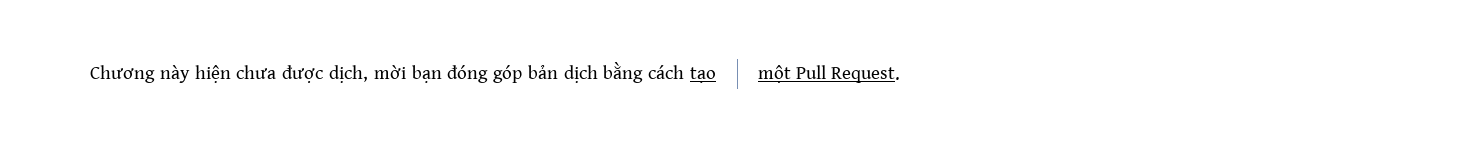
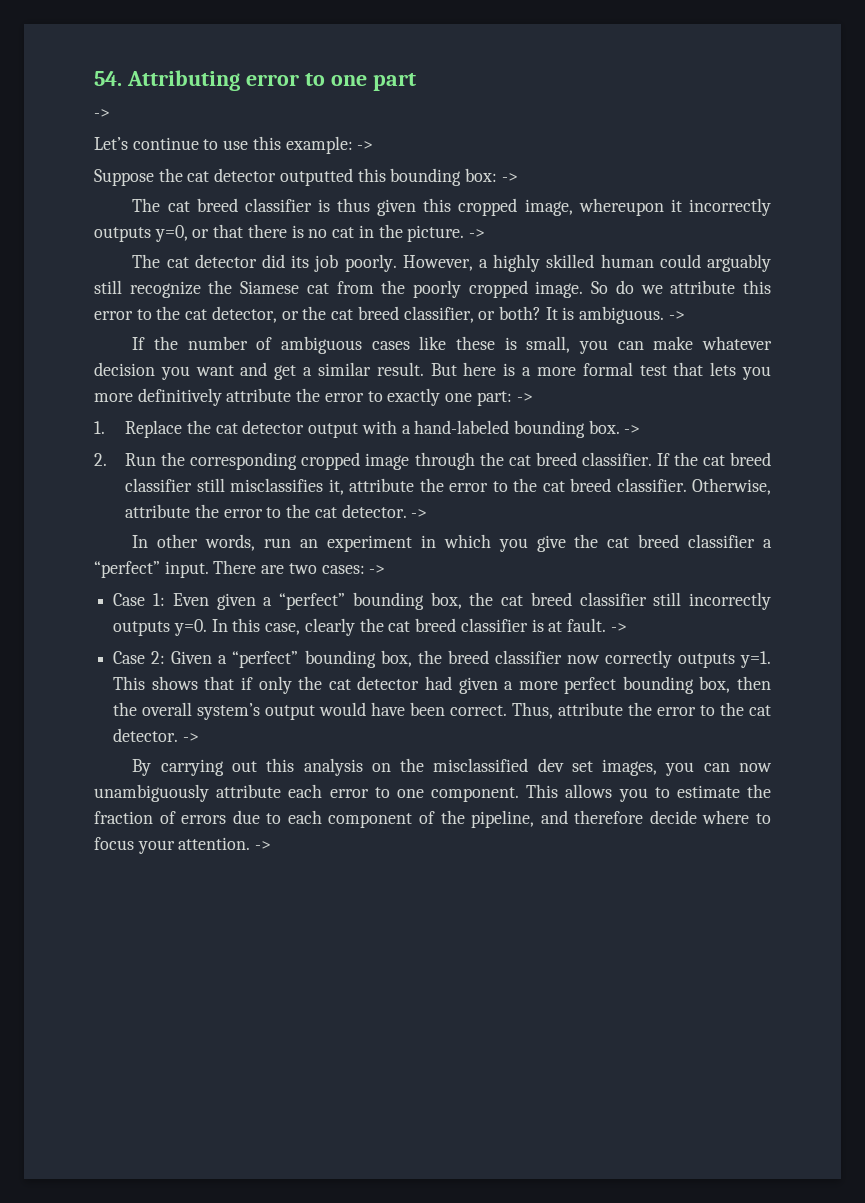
- Chương này hiện chưa được dịch, mời bạn đóng góp bản dịch bằng cách tạo một Pull Request.
+ 54. Attributing error to one part
+ ->
+ Let’s continue to use this example: ->
+ Suppose the cat detector outputted this bounding box: ->
+ The cat breed classifier is thus given this cropped image, whereupon it incorrectly outputs y=0, or that there is no cat in the picture. ->
+ The cat detector did its job poorly. However, a highly skilled human could arguably still recognize the Siamese cat from the poorly cropped image. So do we attribute this error to the cat detector, or the cat breed classifier, or both? It is ambiguous. ->
+ If the number of ambiguous cases like these is small, you can make whatever decision you want and get a similar result. But here is a more formal test that lets you more definitively attribute the error to exactly one part: ->
+ 1. Replace the cat detector output with a hand-labeled bounding box. ->
+ 2. Run the corresponding cropped image through the cat breed classifier. If the cat breed classifier still misclassifies it, attribute the error to the cat breed classifier. Otherwise, attribute the error to the cat detector. ->
+ In other words, run an experiment in which you give the cat breed classifier a “perfect” input. There are two cases: ->
+ Case 1: Even given a “perfect” bounding box, the cat breed classifier still incorrectly outputs y=0. In this case, clearly the cat breed classifier is at fault. ->
+ Case 2: Given a “perfect” bounding box, the breed classifier now correctly outputs y=1. This shows that if only the cat detector had given a more perfect bounding box, then the overall system’s output would have been correct. Thus, attribute the error to the cat detector. ->
+ By carrying out this analysis on the misclassified dev set images, you can now unambiguously attribute each error to one component. This allows you to estimate the fraction of errors due to each component of the pipeline, and therefore decide where to focus your attention. ->

